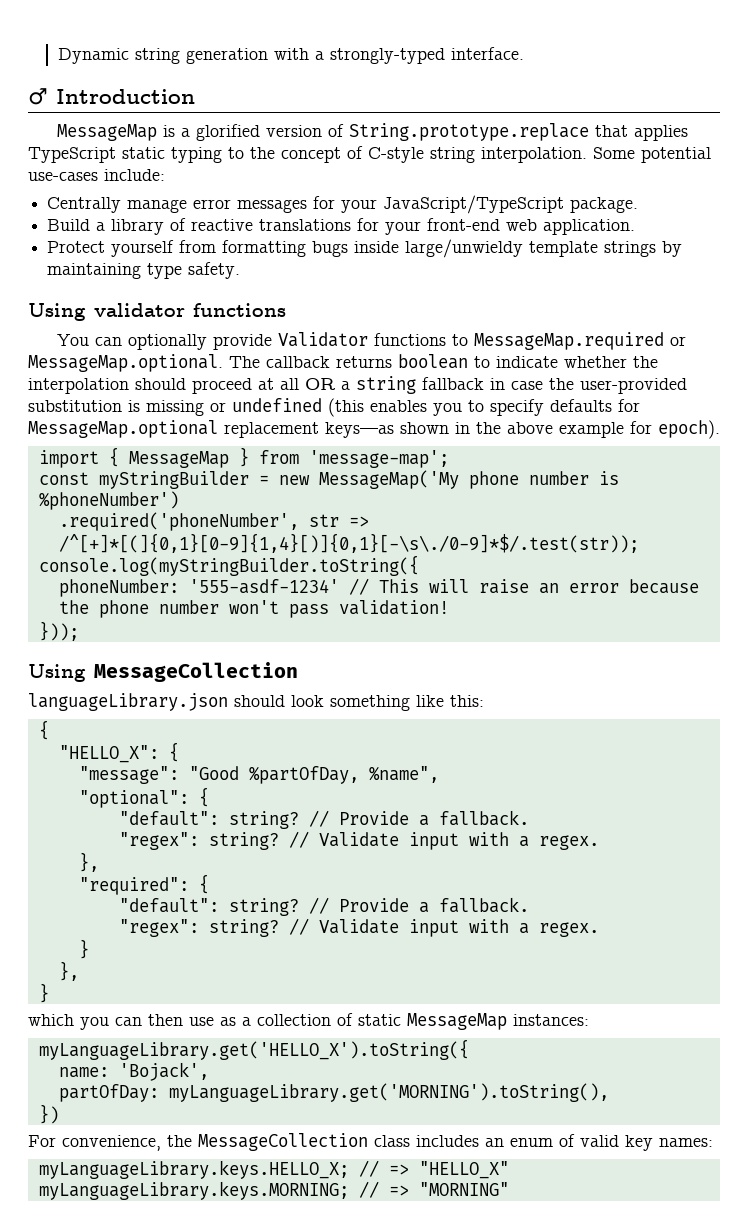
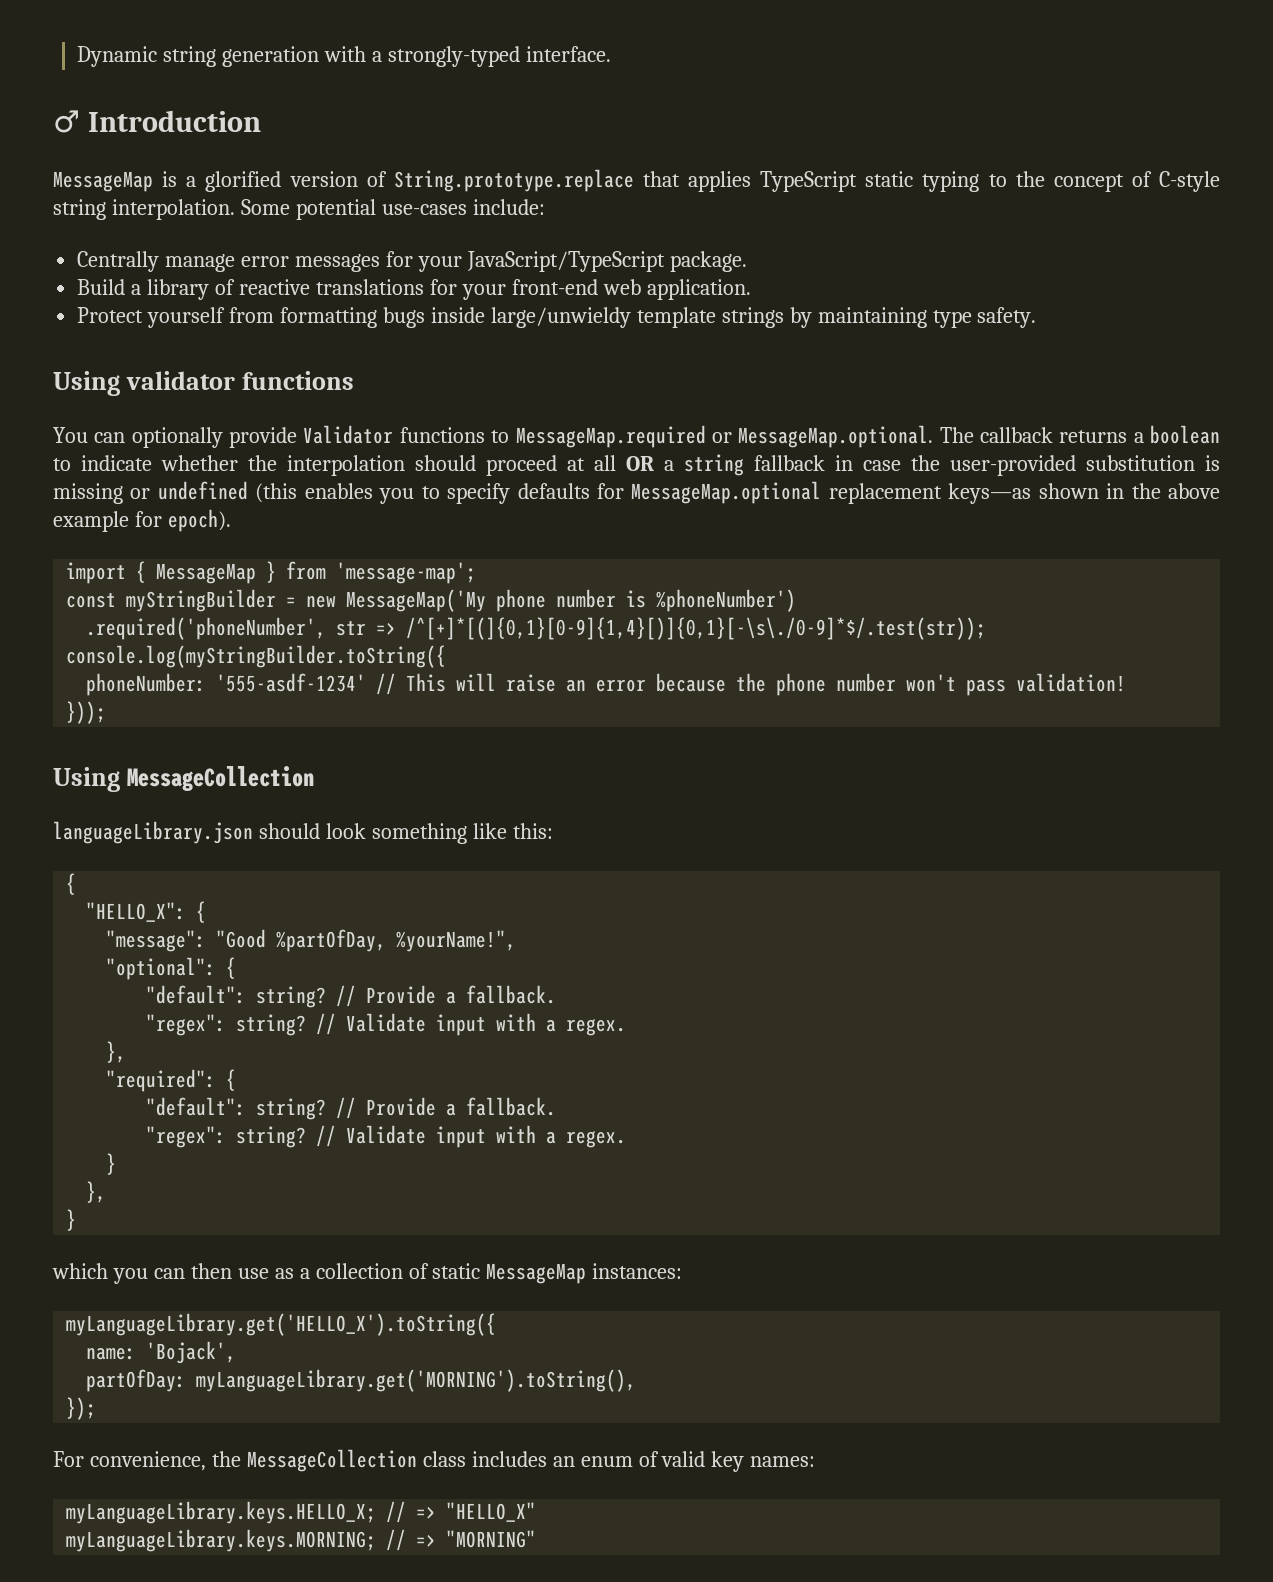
- You can optionally provide Validator functions to MessageMap.required or MessageMap.optional. The callback returns boolean to indicate whether the interpolation should proceed at all OR a string fallback in case the user-provided substitution is missing or undefined (this enables you to specify defaults for MessageMap.optional replacement keys—as shown in the above example for epoch).
+ You can optionally provide Validator functions to MessageMap.required or MessageMap.optional. The callback returns a boolean to indicate whether the interpolation should proceed at all OR a string fallback in case the user-provided substitution is missing or undefined (this enables you to specify defaults for MessageMap.optional replacement keys—as shown in the above example for epoch).
- "message": "Good %partOfDay, %name",
+ "message": "Good %partOfDay, %yourName!",
- })
+ });

